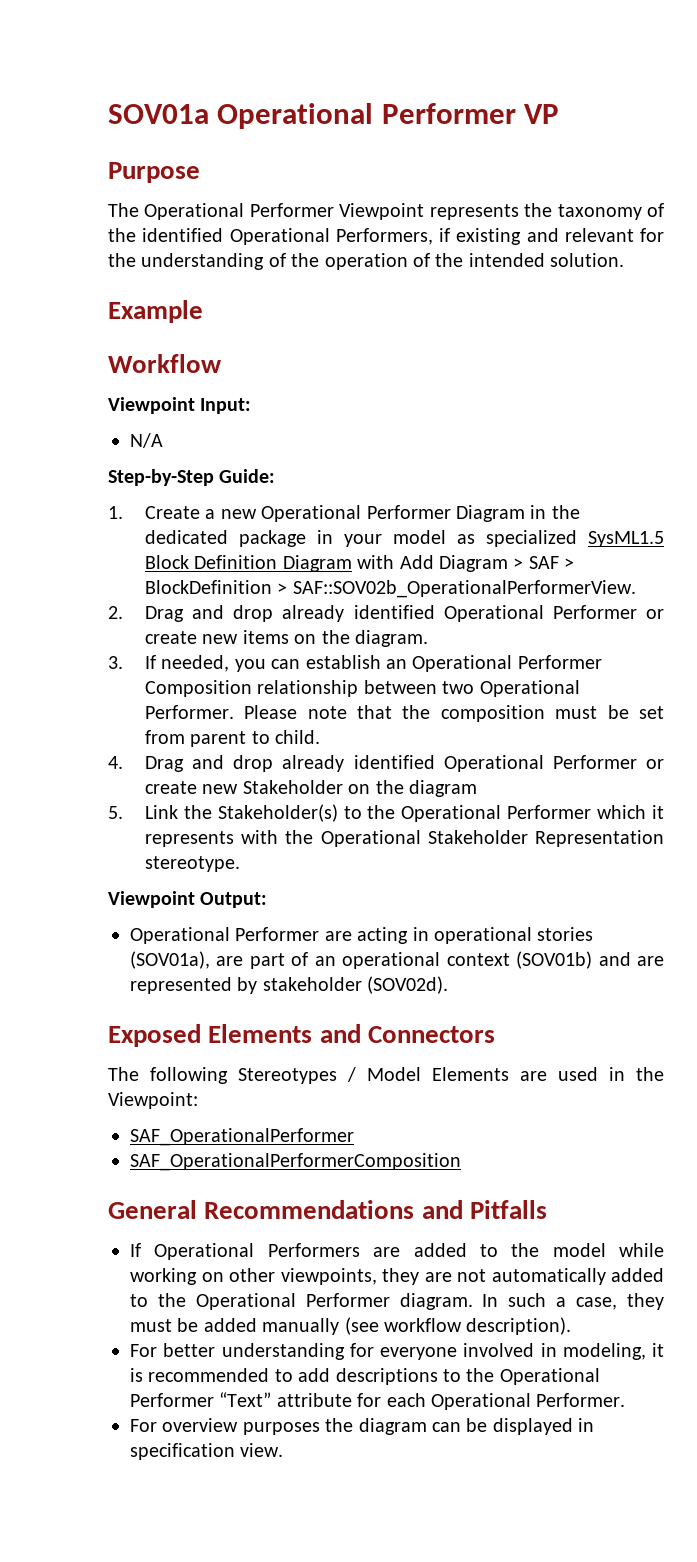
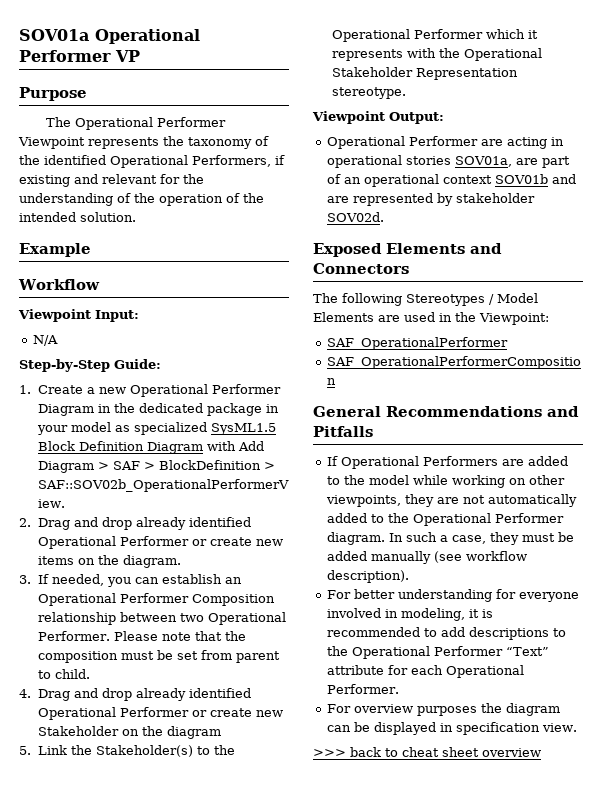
- Operational Performer are acting in operational stories (SOV01a), are part of an operational context (SOV01b) and are represented by stakeholder (SOV02d).
+ Operational Performer are acting in operational stories SOV01a, are part of an operational context SOV01b and are represented by stakeholder SOV02d.
+ >>> back to cheat sheet overview

